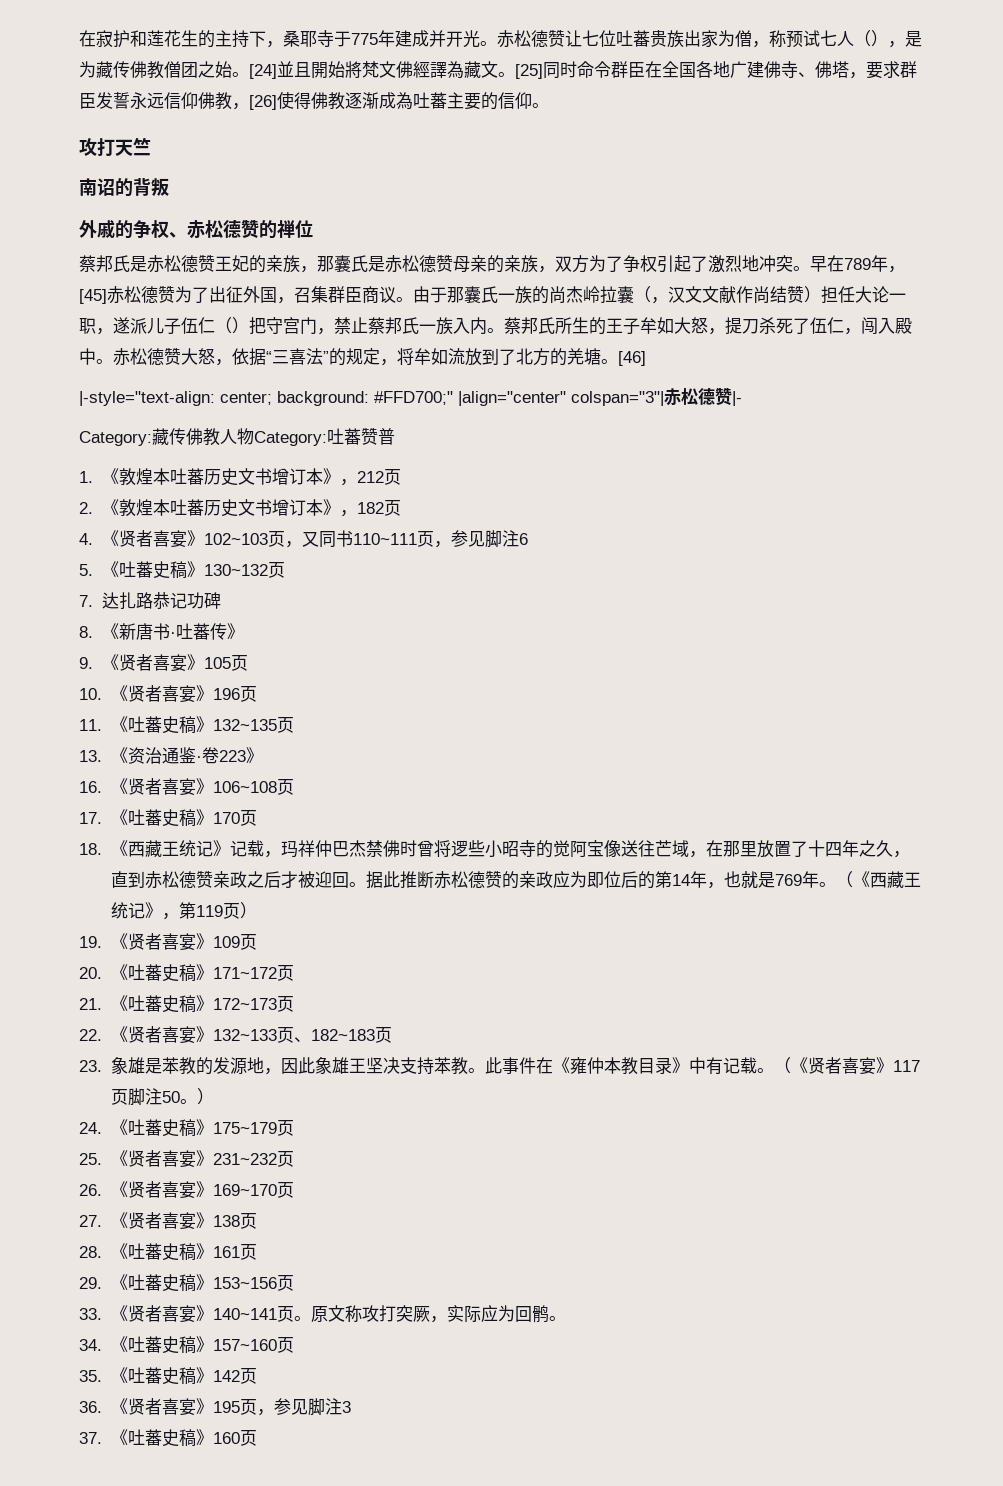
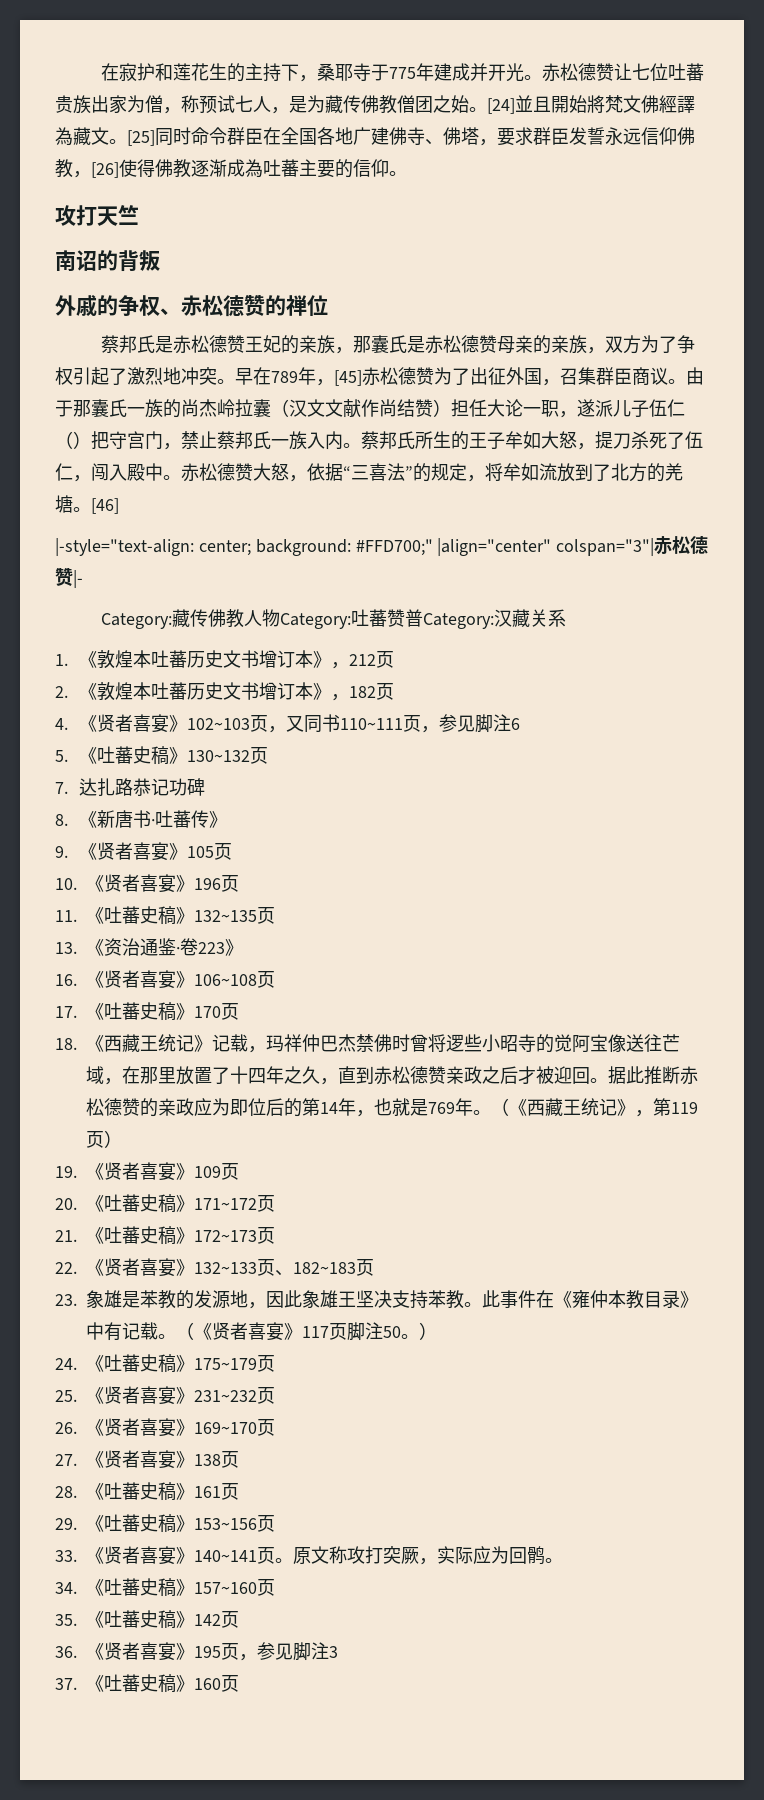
- 赤松德赞让七位吐蕃贵族出家为僧，称预试七人（），是为藏传佛教僧团之始。
+ 赤松德赞让七位吐蕃贵族出家为僧，称预试七人，是为藏传佛教僧团之始。
- 由于那囊氏一族的尚杰岭拉囊（，汉文文献作尚结赞）担任大论一职，遂派儿子伍仁（）把守宫门，禁止蔡邦氏一族入内。
+ 由于那囊氏一族的尚杰岭拉囊（汉文文献作尚结赞）担任大论一职，遂派儿子伍仁（）把守宫门，禁止蔡邦氏一族入内。
- Category:藏传佛教人物Category:吐蕃赞普
+ Category:藏传佛教人物Category:吐蕃赞普Category:汉藏关系

